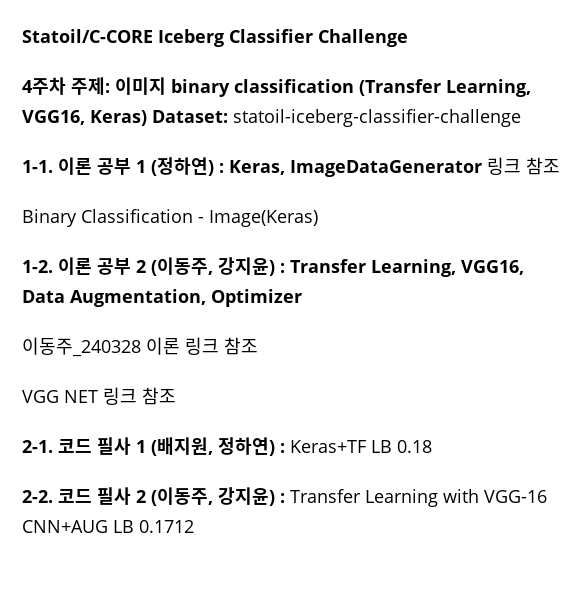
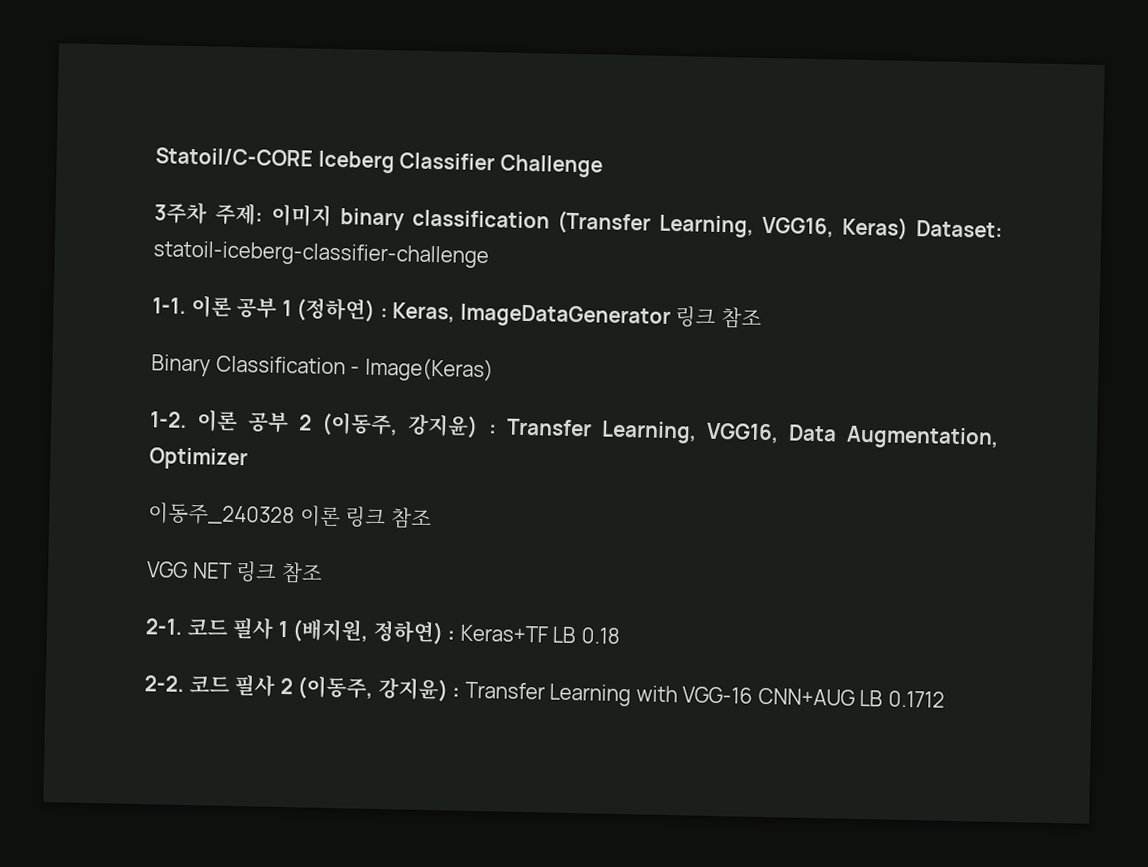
- 4주차 주제: 이미지 binary classification (Transfer Learning, VGG16, Keras) Dataset: statoil-iceberg-classifier-challenge
+ 3주차 주제: 이미지 binary classification (Transfer Learning, VGG16, Keras) Dataset: statoil-iceberg-classifier-challenge

